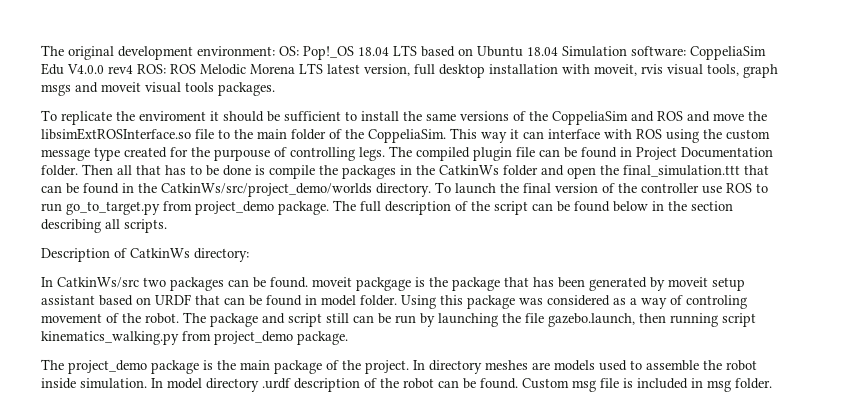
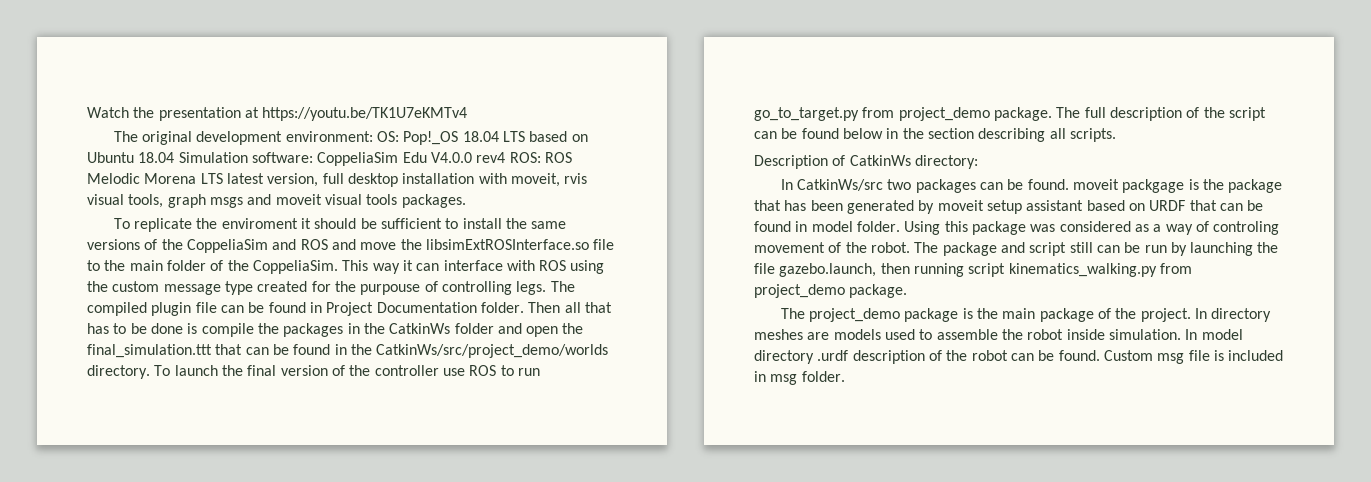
+ Watch the presentation at https://youtu.be/TK1U7eKMTv4

